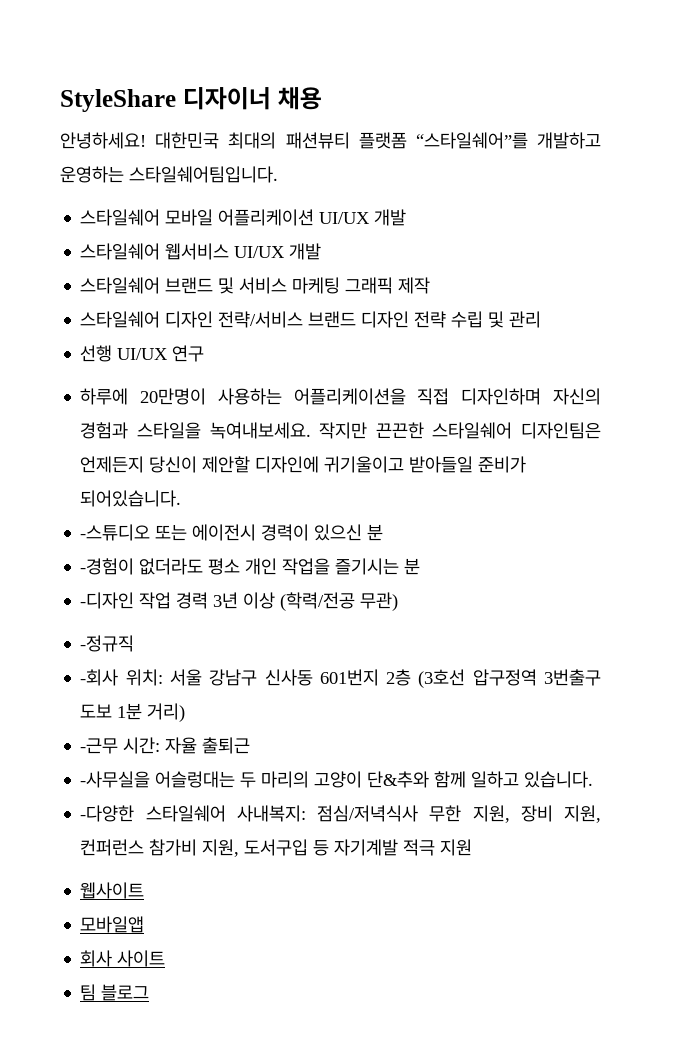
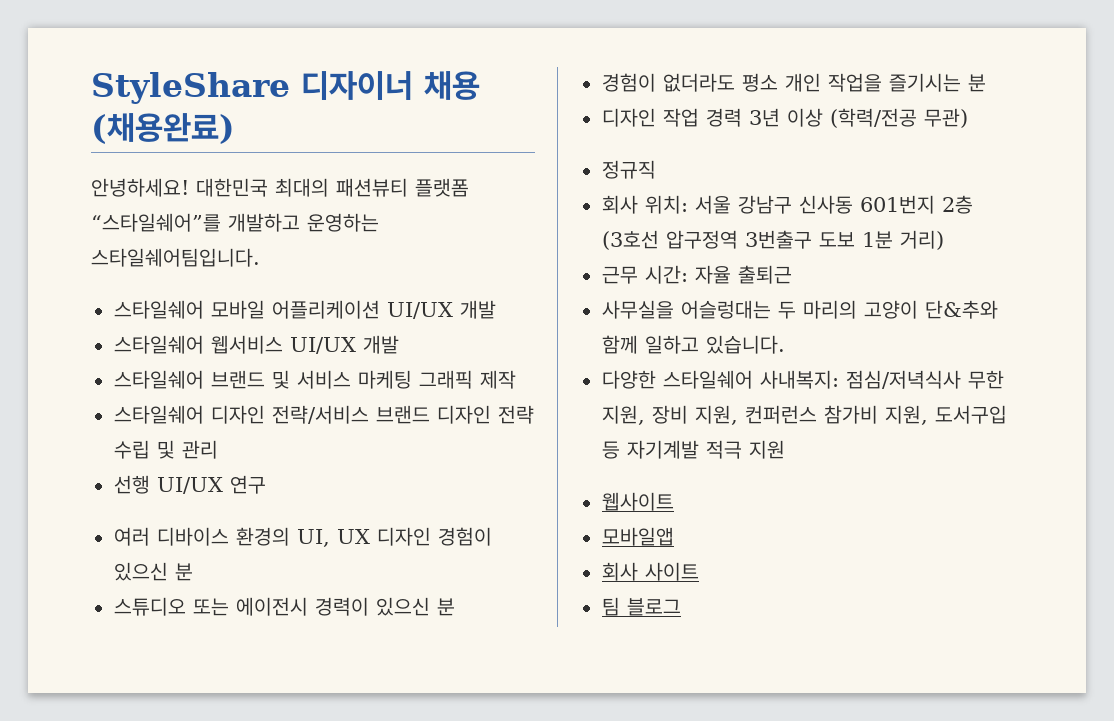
- StyleShare 디자이너 채용
+ StyleShare 디자이너 채용 (채용완료)
- 하루에 20만명이 사용하는 어플리케이션을 직접 디자인하며 자신의 경험과 스타일을 녹여내보세요. 작지만 끈끈한 스타일쉐어 디자인팀은 언제든지 당신이 제안할 디자인에 귀기울이고 받아들일 준비가 되어있습니다.
- -스튜디오 또는 에이전시 경력이 있으신 분
+ 여러 디바이스 환경의 UI, UX 디자인 경험이 있으신 분
+ 스튜디오 또는 에이전시 경력이 있으신 분
- -경험이 없더라도 평소 개인 작업을 즐기시는 분
+ 경험이 없더라도 평소 개인 작업을 즐기시는 분
- -디자인 작업 경력 3년 이상 (학력/전공 무관)
+ 디자인 작업 경력 3년 이상 (학력/전공 무관)
- -정규직
- -회사 위치: 서울 강남구 신사동 601번지 2층 (3호선 압구정역 3번출구 도보 1분 거리)
+ 정규직
+ 회사 위치: 서울 강남구 신사동 601번지 2층 (3호선 압구정역 3번출구 도보 1분 거리)
- -근무 시간: 자율 출퇴근
+ 근무 시간: 자율 출퇴근
- -사무실을 어슬렁대는 두 마리의 고양이 단&추와 함께 일하고 있습니다.
+ 사무실을 어슬렁대는 두 마리의 고양이 단&추와 함께 일하고 있습니다.
- -다양한 스타일쉐어 사내복지: 점심/저녁식사 무한 지원, 장비 지원, 컨퍼런스 참가비 지원, 도서구입 등 자기계발 적극 지원
+ 다양한 스타일쉐어 사내복지: 점심/저녁식사 무한 지원, 장비 지원, 컨퍼런스 참가비 지원, 도서구입 등 자기계발 적극 지원

